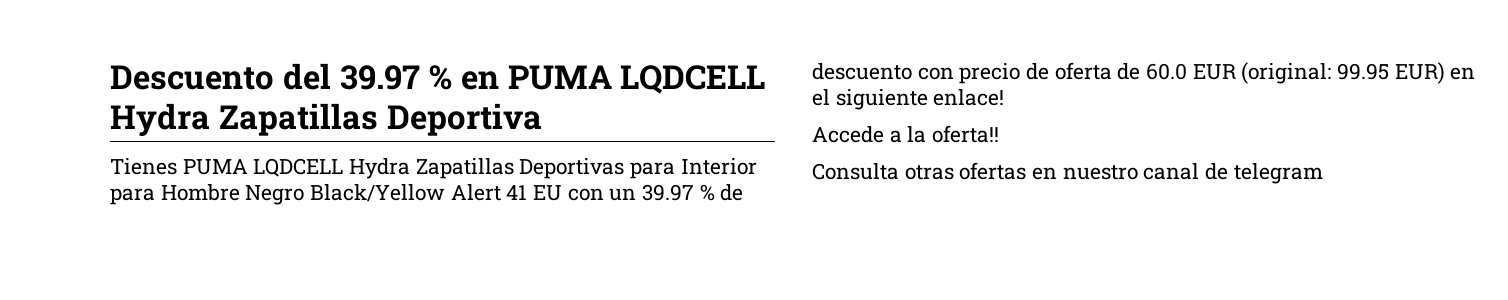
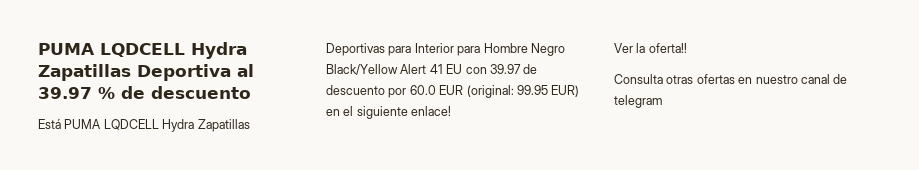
- Descuento del 39.97 % en PUMA LQDCELL Hydra Zapatillas Deportiva
- Tienes PUMA LQDCELL Hydra Zapatillas Deportivas para Interior para Hombre Negro Black/Yellow Alert 41 EU con un 39.97 % de descuento con precio de oferta de 60.0 EUR (original: 99.95 EUR) en el siguiente enlace!
+ PUMA LQDCELL Hydra Zapatillas Deportiva al 39.97 % de descuento
+ Está PUMA LQDCELL Hydra Zapatillas Deportivas para Interior para Hombre Negro Black/Yellow Alert 41 EU con 39.97 de descuento por 60.0 EUR (original: 99.95 EUR) en el siguiente enlace!
- Accede a la oferta!!
+ Ver la oferta!!

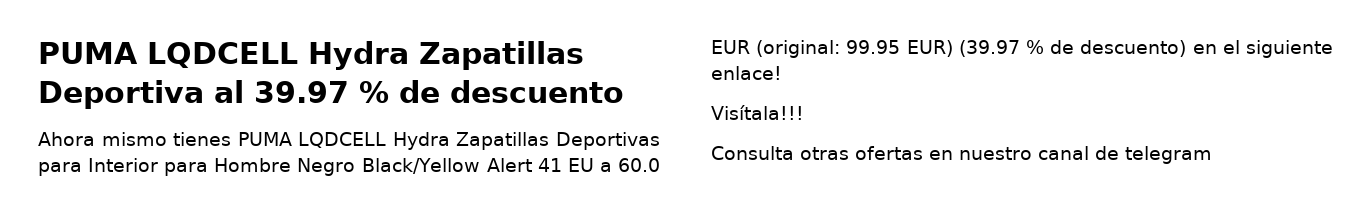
- Está PUMA LQDCELL Hydra Zapatillas Deportivas para Interior para Hombre Negro Black/Yellow Alert 41 EU con 39.97 de descuento por 60.0 EUR (original: 99.95 EUR) en el siguiente enlace!
+ Ahora mismo tienes PUMA LQDCELL Hydra Zapatillas Deportivas para Interior para Hombre Negro Black/Yellow Alert 41 EU a 60.0 EUR (original: 99.95 EUR) (39.97 % de descuento) en el siguiente enlace!
- Ver la oferta!!
+ Visítala!!!

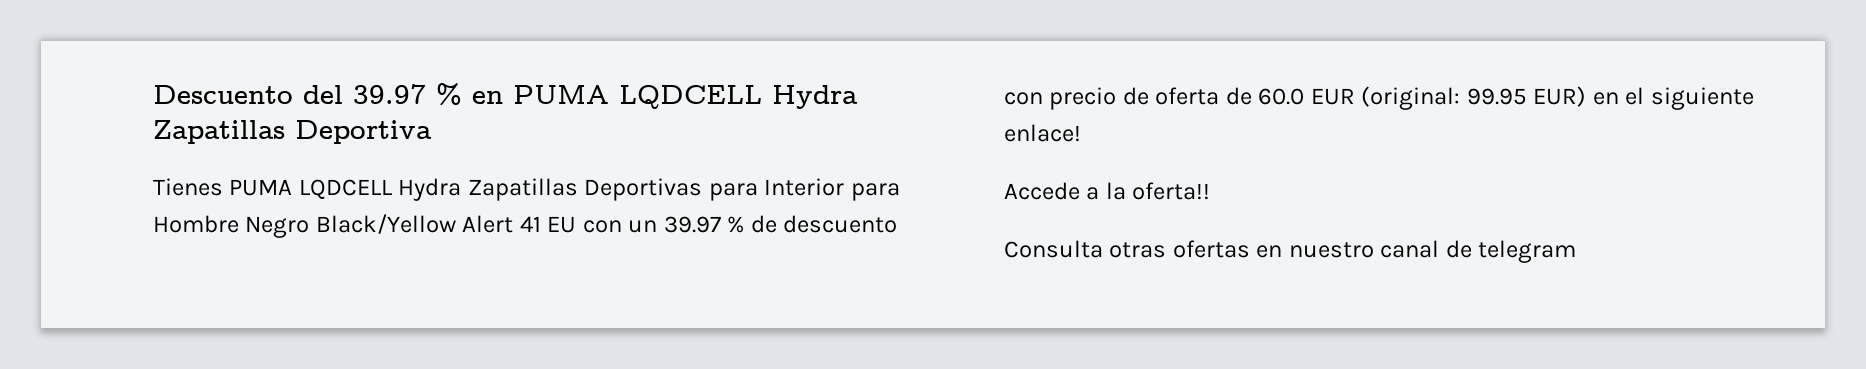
- PUMA LQDCELL Hydra Zapatillas Deportiva al 39.97 % de descuento
- Ahora mismo tienes PUMA LQDCELL Hydra Zapatillas Deportivas para Interior para Hombre Negro Black/Yellow Alert 41 EU a 60.0 EUR (original: 99.95 EUR) (39.97 % de descuento) en el siguiente enlace!
+ Descuento del 39.97 % en PUMA LQDCELL Hydra Zapatillas Deportiva
+ Tienes PUMA LQDCELL Hydra Zapatillas Deportivas para Interior para Hombre Negro Black/Yellow Alert 41 EU con un 39.97 % de descuento con precio de oferta de 60.0 EUR (original: 99.95 EUR) en el siguiente enlace!
- Visítala!!!
+ Accede a la oferta!!

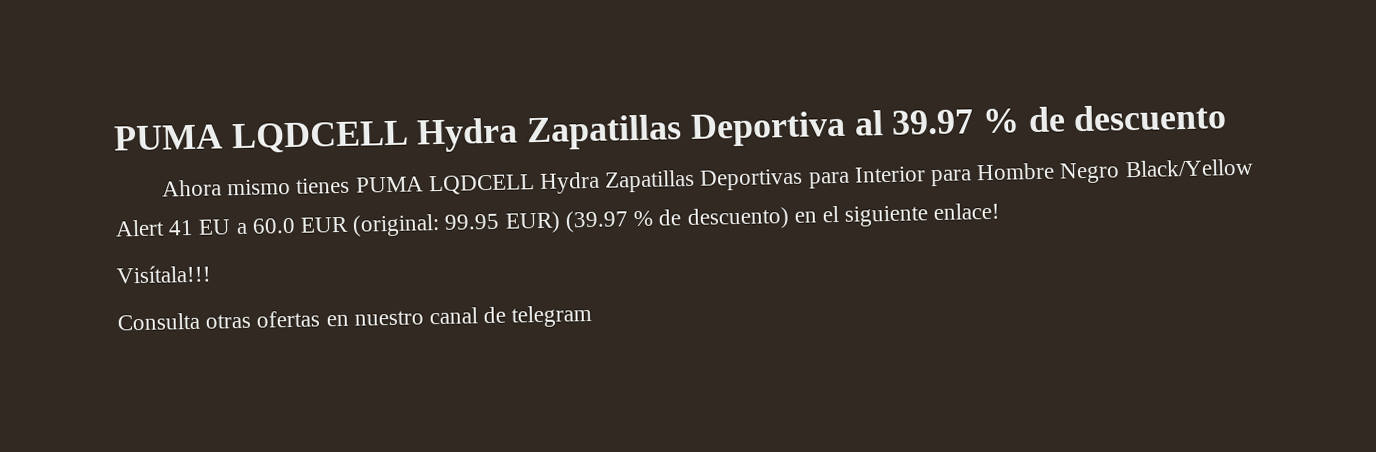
- Descuento del 39.97 % en PUMA LQDCELL Hydra Zapatillas Deportiva
- Tienes PUMA LQDCELL Hydra Zapatillas Deportivas para Interior para Hombre Negro Black/Yellow Alert 41 EU con un 39.97 % de descuento con precio de oferta de 60.0 EUR (original: 99.95 EUR) en el siguiente enlace!
+ PUMA LQDCELL Hydra Zapatillas Deportiva al 39.97 % de descuento
+ Ahora mismo tienes PUMA LQDCELL Hydra Zapatillas Deportivas para Interior para Hombre Negro Black/Yellow Alert 41 EU a 60.0 EUR (original: 99.95 EUR) (39.97 % de descuento) en el siguiente enlace!
- Accede a la oferta!!
+ Visítala!!!

